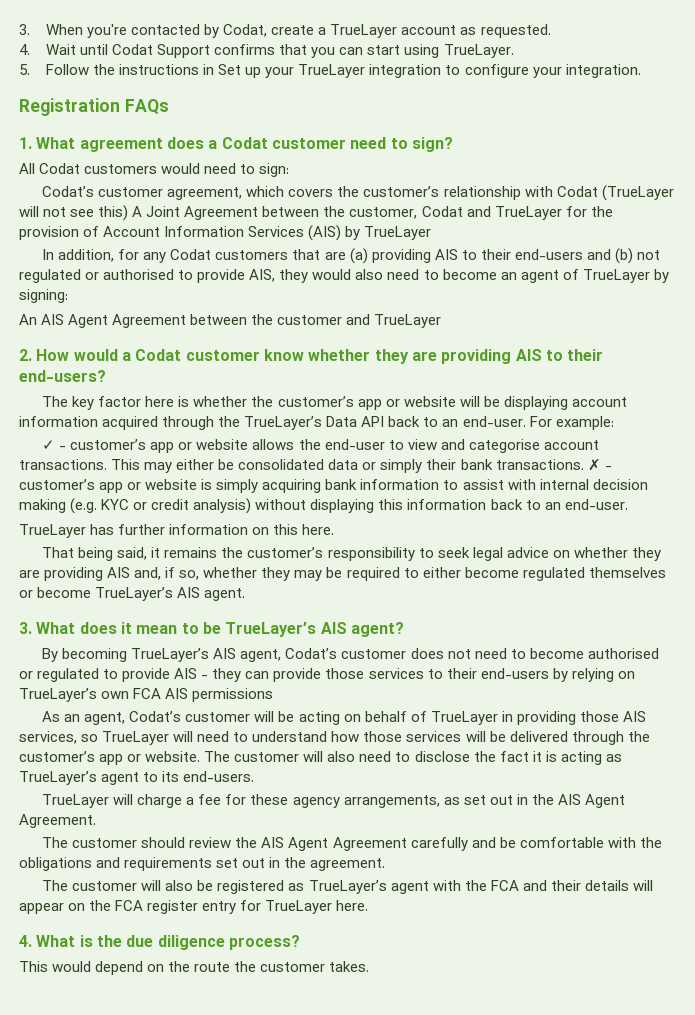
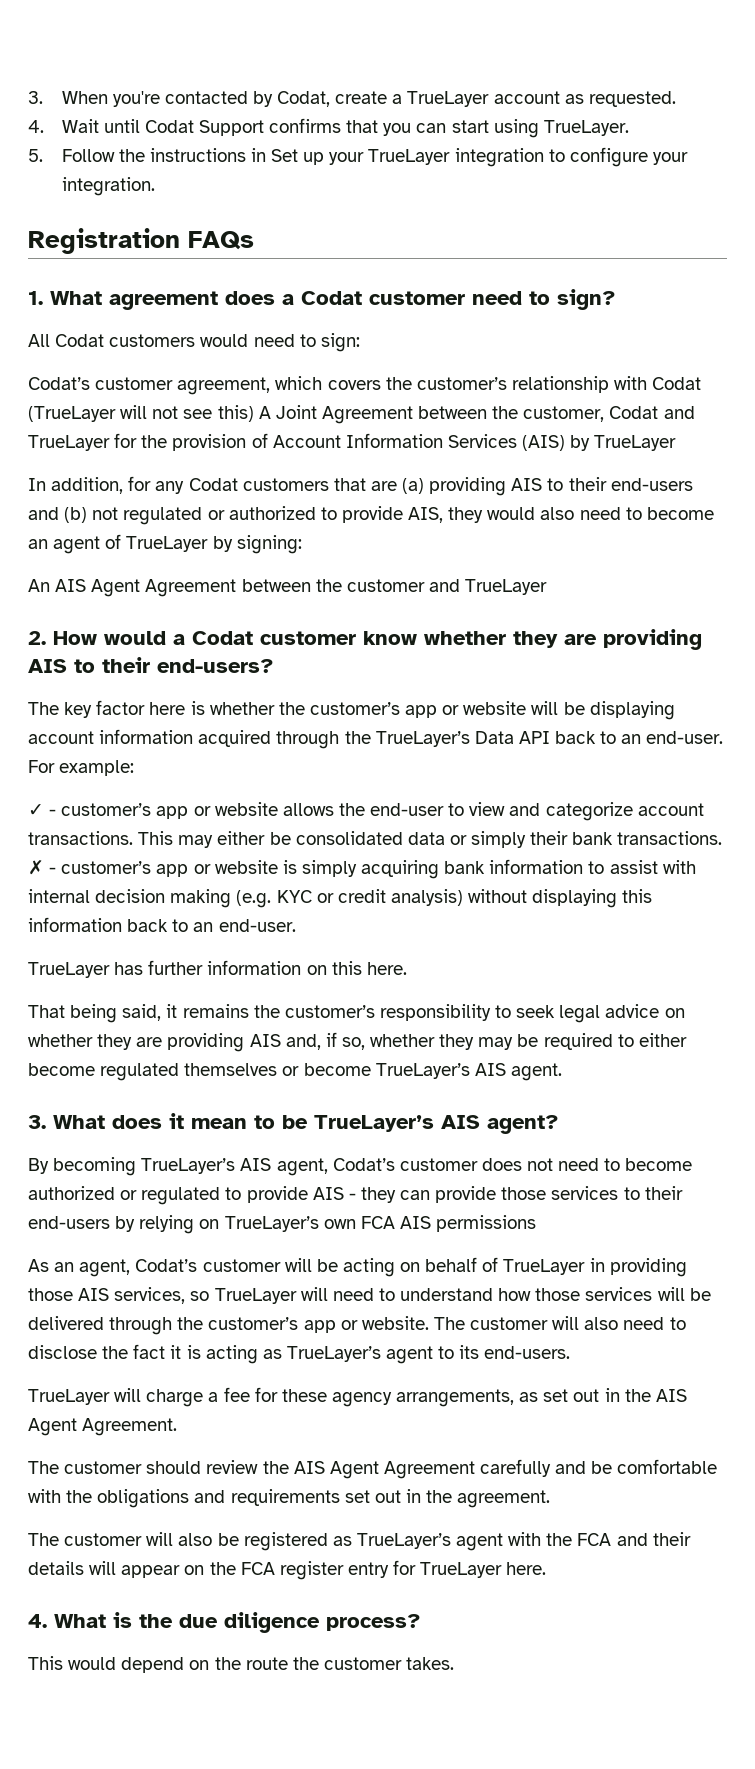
- In addition, for any Codat customers that are (a) providing AIS to their end-users and (b) not regulated or authorised to provide AIS, they would also need to become an agent of TrueLayer by signing:
+ In addition, for any Codat customers that are (a) providing AIS to their end-users and (b) not regulated or authorized to provide AIS, they would also need to become an agent of TrueLayer by signing:
- ✓ - customer’s app or website allows the end-user to view and categorise account transactions.
+ ✓ - customer’s app or website allows the end-user to view and categorize account transactions.
- By becoming TrueLayer’s AIS agent, Codat’s customer does not need to become authorised or regulated to provide AIS - they can provide those services to their end-users by relying on TrueLayer’s own FCA AIS permissions
+ By becoming TrueLayer’s AIS agent, Codat’s customer does not need to become authorized or regulated to provide AIS - they can provide those services to their end-users by relying on TrueLayer’s own FCA AIS permissions

